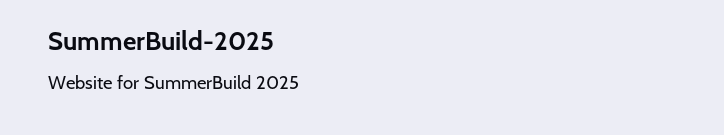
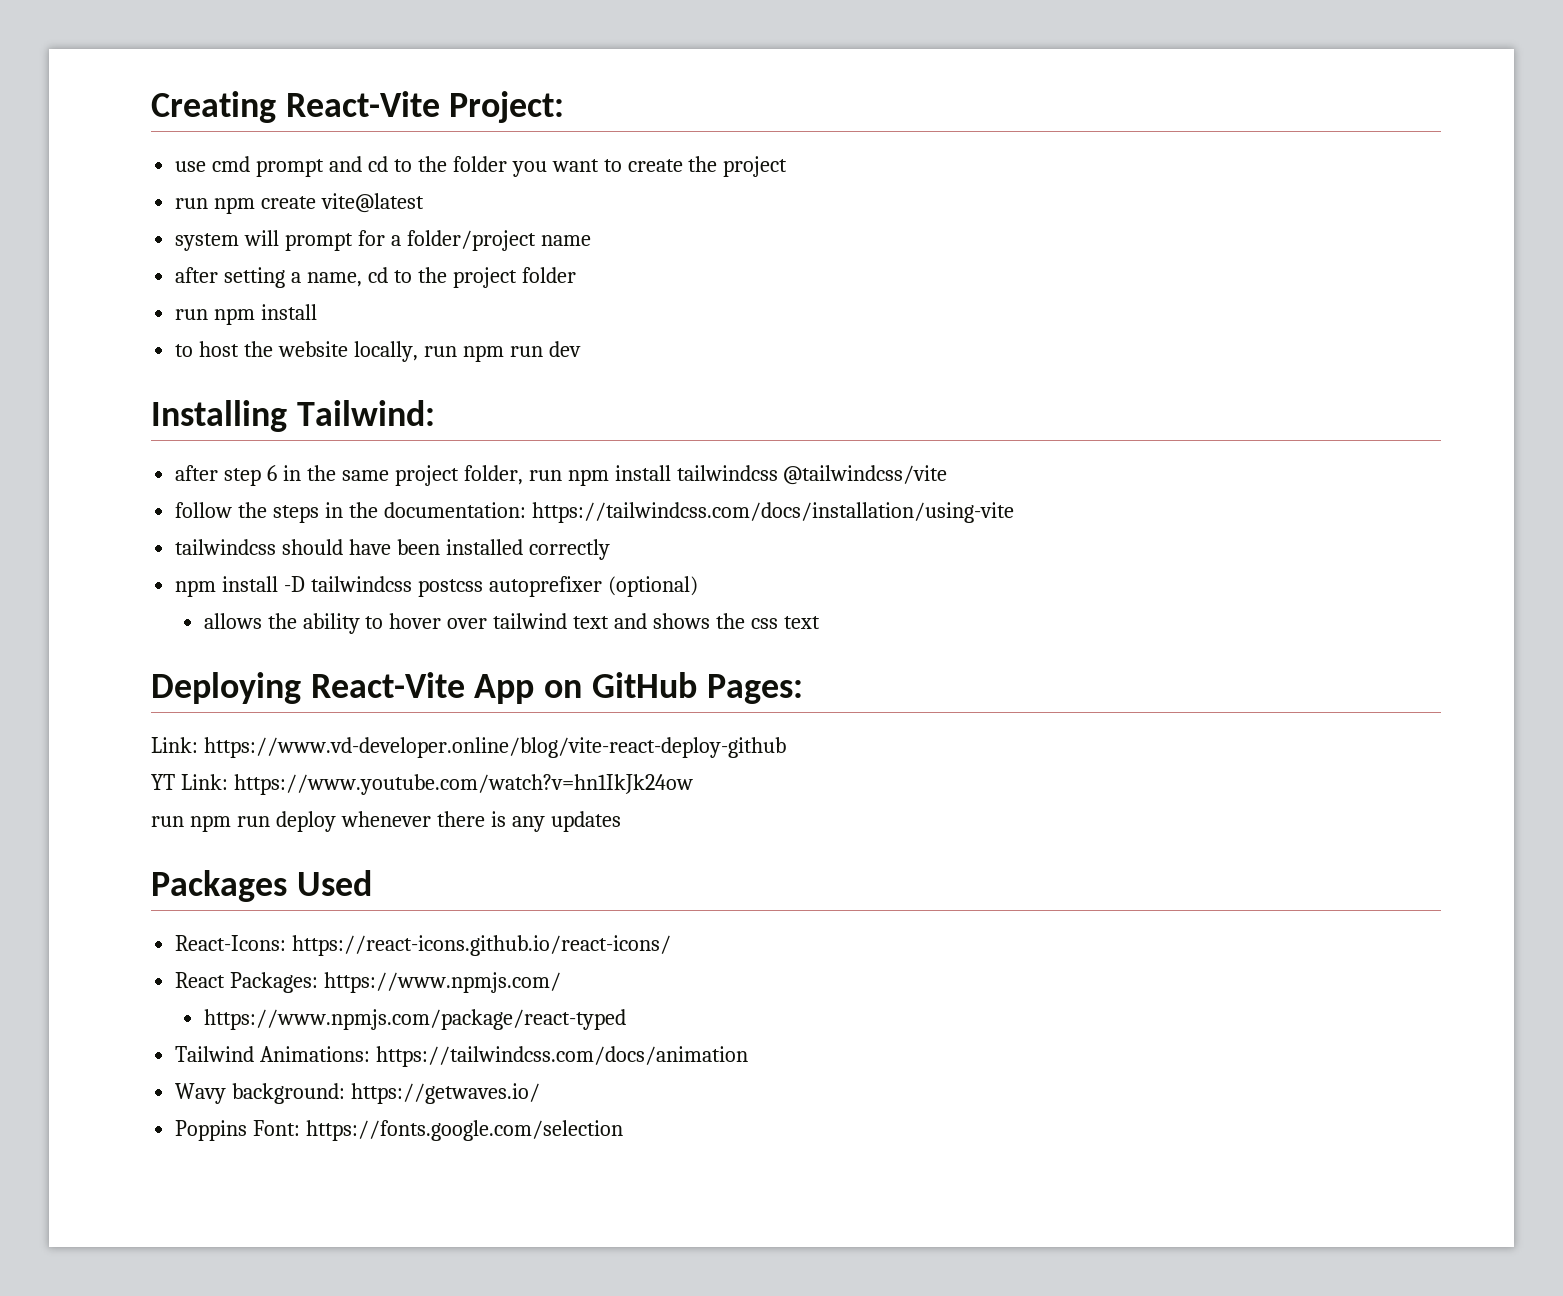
- SummerBuild-2025
- Website for SummerBuild 2025
+ Creating React-Vite Project:
+ use cmd prompt and cd to the folder you want to create the project
+ run npm create vite@latest
+ system will prompt for a folder/project name
+ after setting a name, cd to the project folder
+ run npm install
+ to host the website locally, run npm run dev
+ Installing Tailwind:
+ after step 6 in the same project folder, run npm install tailwindcss @tailwindcss/vite
+ follow the steps in the documentation: https://tailwindcss.com/docs/installation/using-vite
+ tailwindcss should have been installed correctly
+ npm install -D tailwindcss postcss autoprefixer (optional)
+ allows the ability to hover over tailwind text and shows the css text
+ Deploying React-Vite App on GitHub Pages:
+ Link: https://www.vd-developer.online/blog/vite-react-deploy-github
+ YT Link: https://www.youtube.com/watch?v=hn1IkJk24ow
+ run npm run deploy whenever there is any updates
+ Packages Used
+ React-Icons: https://react-icons.github.io/react-icons/
+ React Packages: https://www.npmjs.com/
+ https://www.npmjs.com/package/react-typed
+ Tailwind Animations: https://tailwindcss.com/docs/animation
+ Wavy background: https://getwaves.io/
+ Poppins Font: https://fonts.google.com/selection

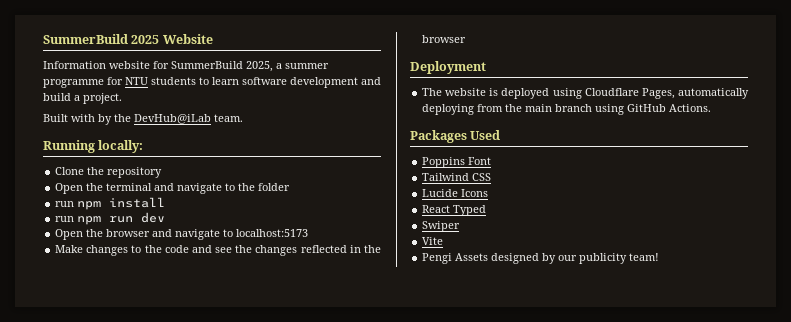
- Creating React-Vite Project:
- use cmd prompt and cd to the folder you want to create the project
- run npm create vite@latest
- system will prompt for a folder/project name
- after setting a name, cd to the project folder
+ SummerBuild 2025 Website
+ Information website for SummerBuild 2025, a summer programme for NTU students to learn software development and build a project.
+ Built with by the DevHub@iLab team.
+ Running locally:
+ Clone the repository
+ Open the terminal and navigate to the folder
  run npm install
- to host the website locally, run npm run dev
- Installing Tailwind:
- after step 6 in the same project folder, run npm install tailwindcss @tailwindcss/vite
- follow the steps in the documentation: https://tailwindcss.com/docs/installation/using-vite
- tailwindcss should have been installed correctly
- npm install -D tailwindcss postcss autoprefixer (optional)
- allows the ability to hover over tailwind text and shows the css text
- Deploying React-Vite App on GitHub Pages:
- Link: https://www.vd-developer.online/blog/vite-react-deploy-github
- YT Link: https://www.youtube.com/watch?v=hn1IkJk24ow
- run npm run deploy whenever there is any updates
+ run npm run dev
+ Open the browser and navigate to localhost:5173
+ Make changes to the code and see the changes reflected in the browser
+ Deployment
+ The website is deployed using Cloudflare Pages, automatically deploying from the main branch using GitHub Actions.
  Packages Used
- React-Icons: https://react-icons.github.io/react-icons/
- React Packages: https://www.npmjs.com/
- https://www.npmjs.com/package/react-typed
- Tailwind Animations: https://tailwindcss.com/docs/animation
- Wavy background: https://getwaves.io/
- Poppins Font: https://fonts.google.com/selection
+ Poppins Font
+ Tailwind CSS
+ Lucide Icons
+ React Typed
+ Swiper
+ Vite
+ Pengi Assets designed by our publicity team!

